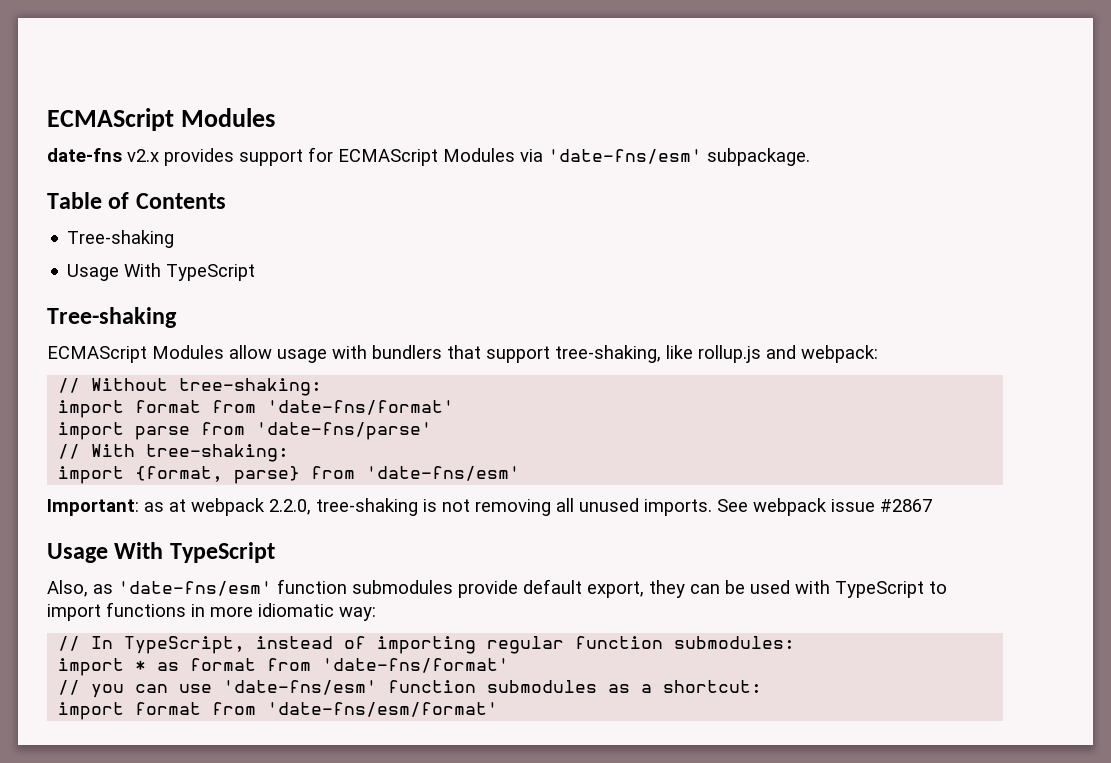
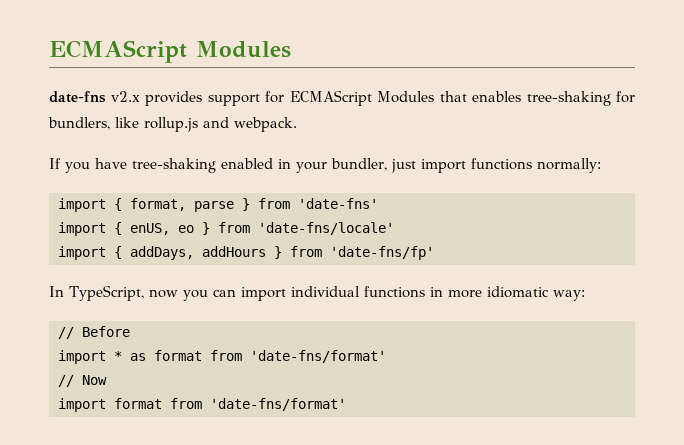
- date-fns v2.x provides support for ECMAScript Modules via 'date-fns/esm' subpackage.
- Table of Contents
- Tree-shaking
- Usage With TypeScript
- Tree-shaking
- ECMAScript Modules allow usage with bundlers that support tree-shaking, like rollup.js and webpack:
- // Without tree-shaking:
- import format from 'date-fns/format'
- import parse from 'date-fns/parse'
- // With tree-shaking:
- import {format, parse} from 'date-fns/esm'
- Important: as at webpack 2.2.0, tree-shaking is not removing all unused imports. See webpack issue #2867
- Usage With TypeScript
- Also, as 'date-fns/esm' function submodules provide default export, they can be used with TypeScript to import functions in more idiomatic way:
+ date-fns v2.x provides support for ECMAScript Modules that enables tree-shaking for bundlers, like rollup.js and webpack.
+ If you have tree-shaking enabled in your bundler, just import functions normally:
+ import { format, parse } from 'date-fns'
+ import { enUS, eo } from 'date-fns/locale'
+ import { addDays, addHours } from 'date-fns/fp'
+ In TypeScript, now you can import individual functions in more idiomatic way:
- // In TypeScript, instead of importing regular function submodules:
+ // Before
- // you can use 'date-fns/esm' function submodules as a shortcut:
- import format from 'date-fns/esm/format'
+ // Now
+ import format from 'date-fns/format'

